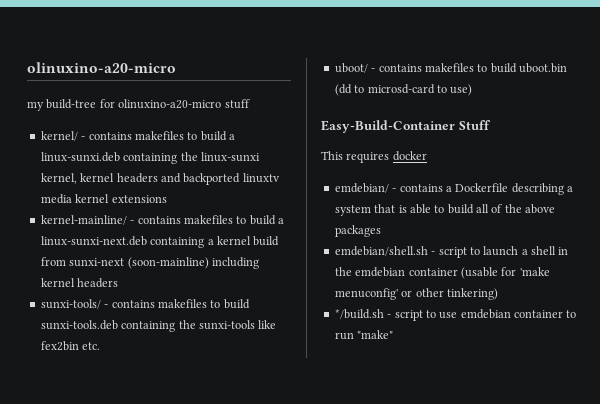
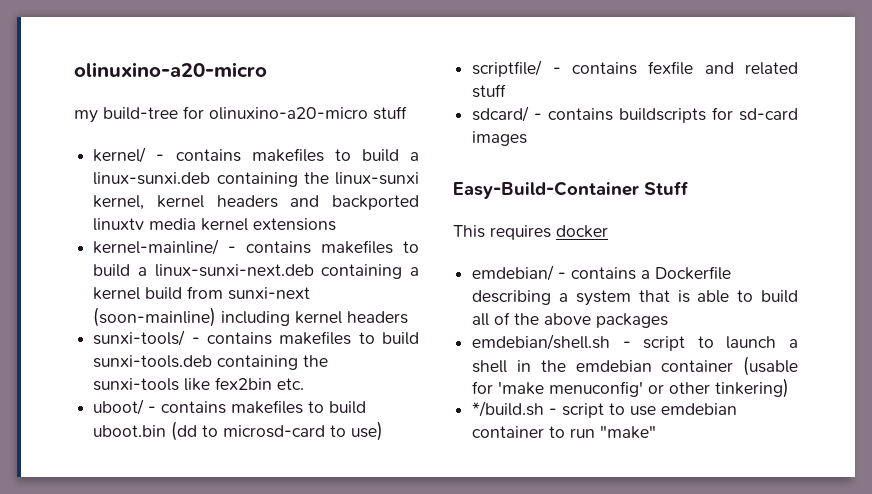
+ scriptfile/ - contains fexfile and related stuff
+ sdcard/ - contains buildscripts for sd-card images

